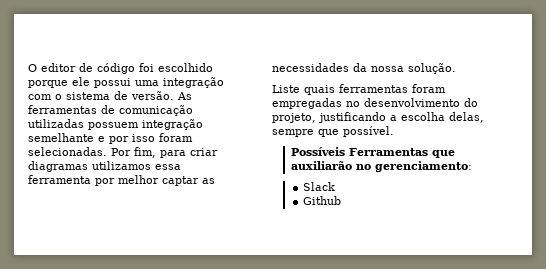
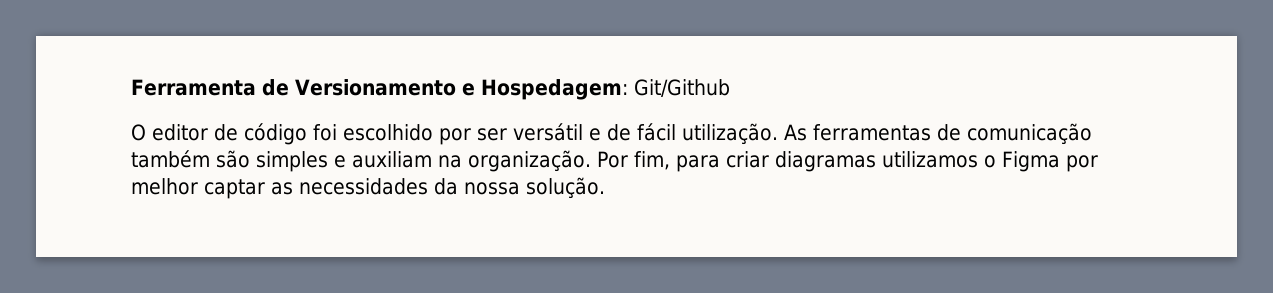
+ Ferramenta de Versionamento e Hospedagem: Git/Github
- O editor de código foi escolhido porque ele possui uma integração com o sistema de versão. As ferramentas de comunicação utilizadas possuem integração semelhante e por isso foram selecionadas.
+ O editor de código foi escolhido por ser versátil e de fácil utilização. As ferramentas de comunicação também são simples e auxiliam na organização.
- Por fim, para criar diagramas utilizamos essa ferramenta por melhor captar as necessidades da nossa solução.
+ Por fim, para criar diagramas utilizamos o Figma por melhor captar as necessidades da nossa solução.
- Liste quais ferramentas foram empregadas no desenvolvimento do projeto, justificando a escolha delas, sempre que possível.
- Possíveis Ferramentas que auxiliarão no gerenciamento:
- Slack
- Github

